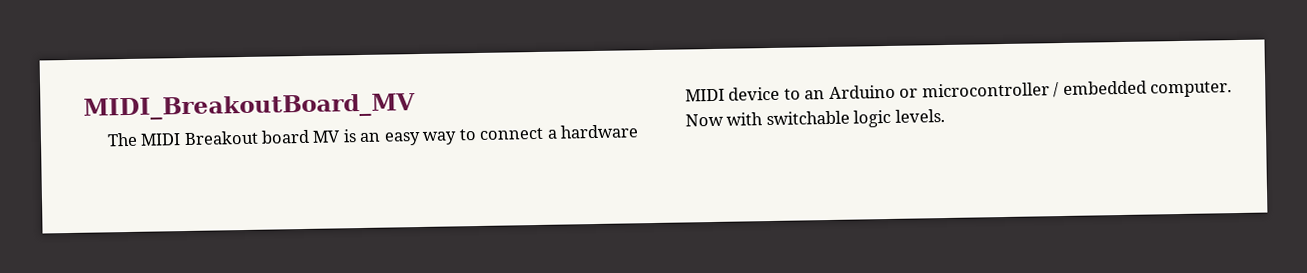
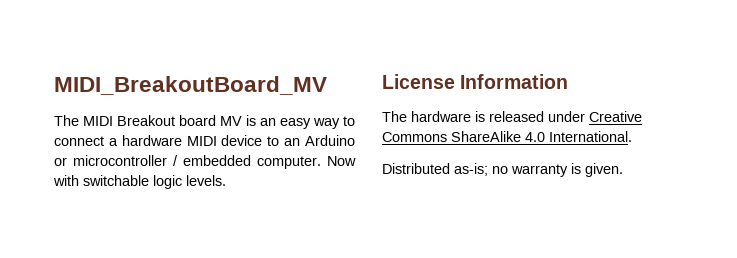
+ License Information
+ The hardware is released under Creative Commons ShareAlike 4.0 International.
+ Distributed as-is; no warranty is given.

